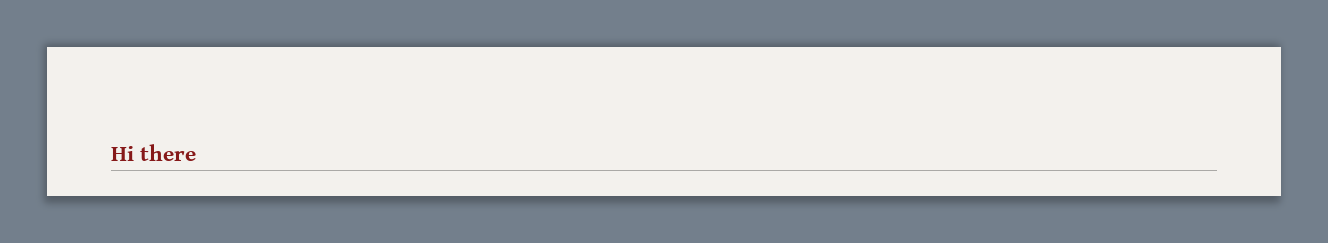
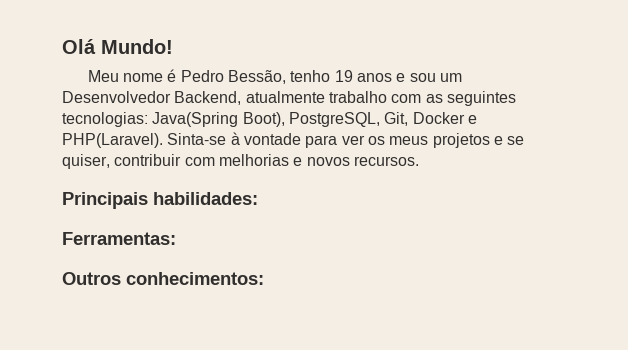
- Hi there
+ Olá Mundo!
+ Meu nome é Pedro Bessão, tenho 19 anos e sou um Desenvolvedor Backend, atualmente trabalho com as seguintes tecnologias: Java(Spring Boot), PostgreSQL, Git, Docker e PHP(Laravel). Sinta-se à vontade para ver os meus projetos e se quiser, contribuir com melhorias e novos recursos.
+ Principais habilidades:
+ Ferramentas:
+ Outros conhecimentos:

